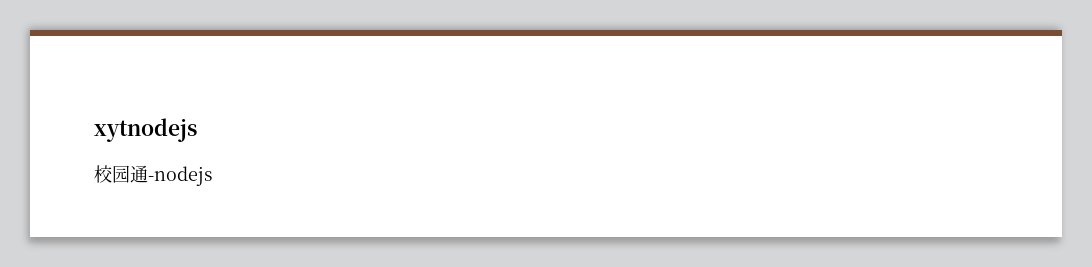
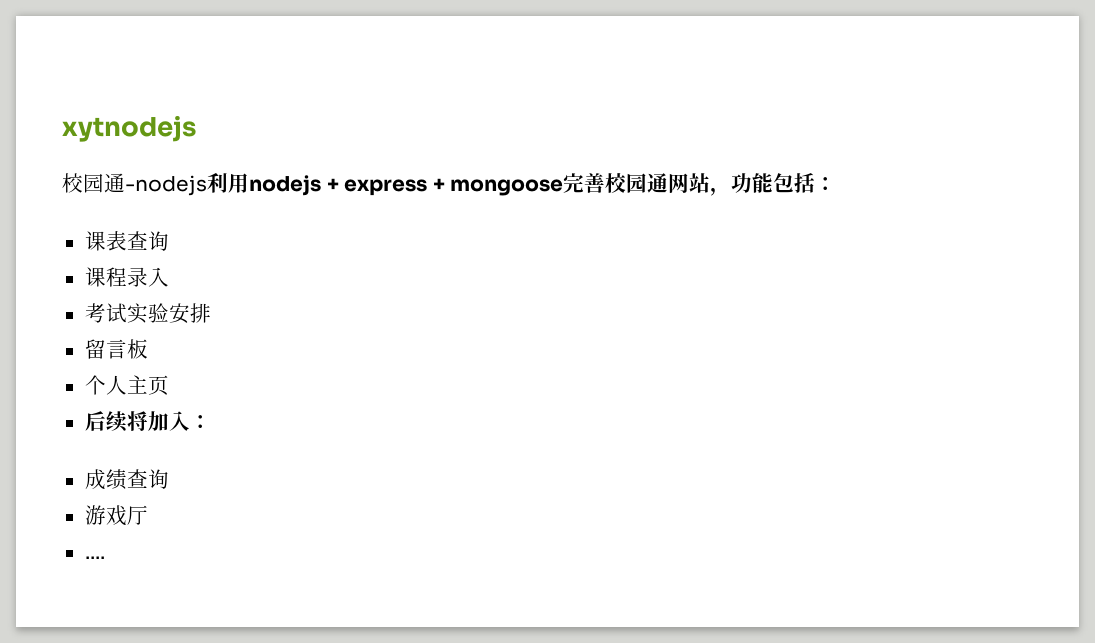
- 校园通-nodejs
+ 校园通-nodejs利用nodejs + express + mongoose完善校园通网站，功能包括：
+ 课表查询
+ 课程录入
+ 考试实验安排
+ 留言板
+ 个人主页
+ 后续将加入：
+ 成绩查询
+ 游戏厅
+ ....

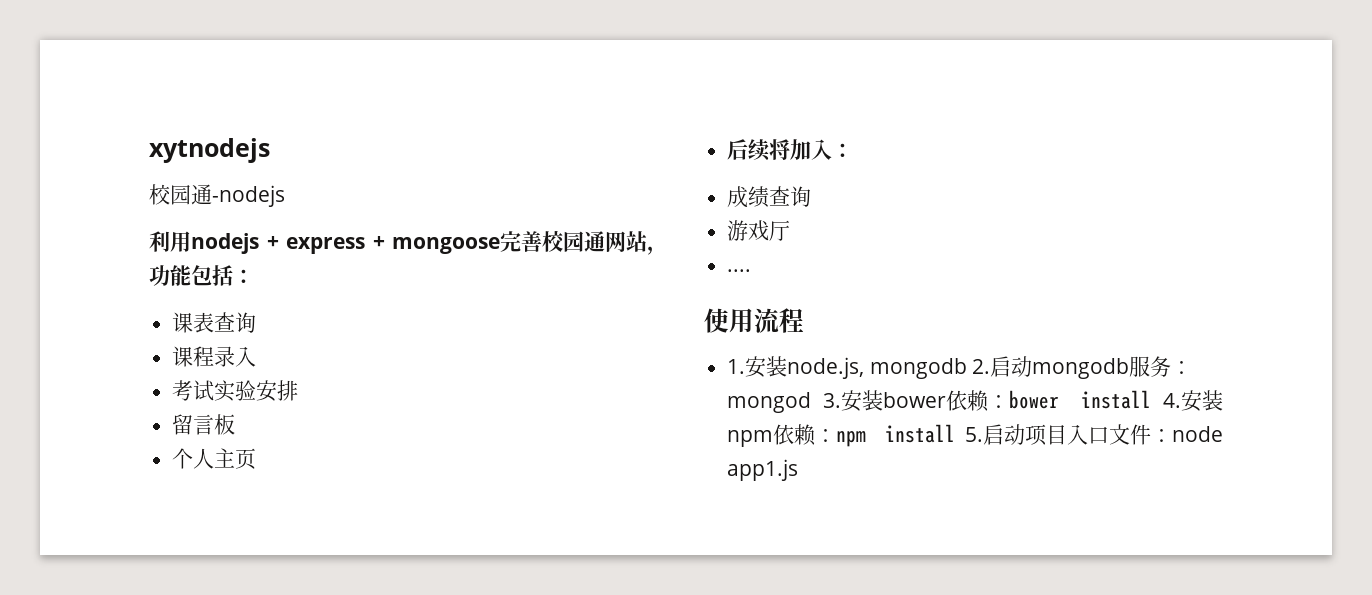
- 校园通-nodejs利用nodejs + express + mongoose完善校园通网站，功能包括：
+ 校园通-nodejs
+ 利用nodejs + express + mongoose完善校园通网站，功能包括：
+ 使用流程
+ 1.安装node.js, mongodb 2.启动mongodb服务：mongod 3.安装bower依赖：bower install 4.安装npm依赖：npm install 5.启动项目入口文件：node app1.js

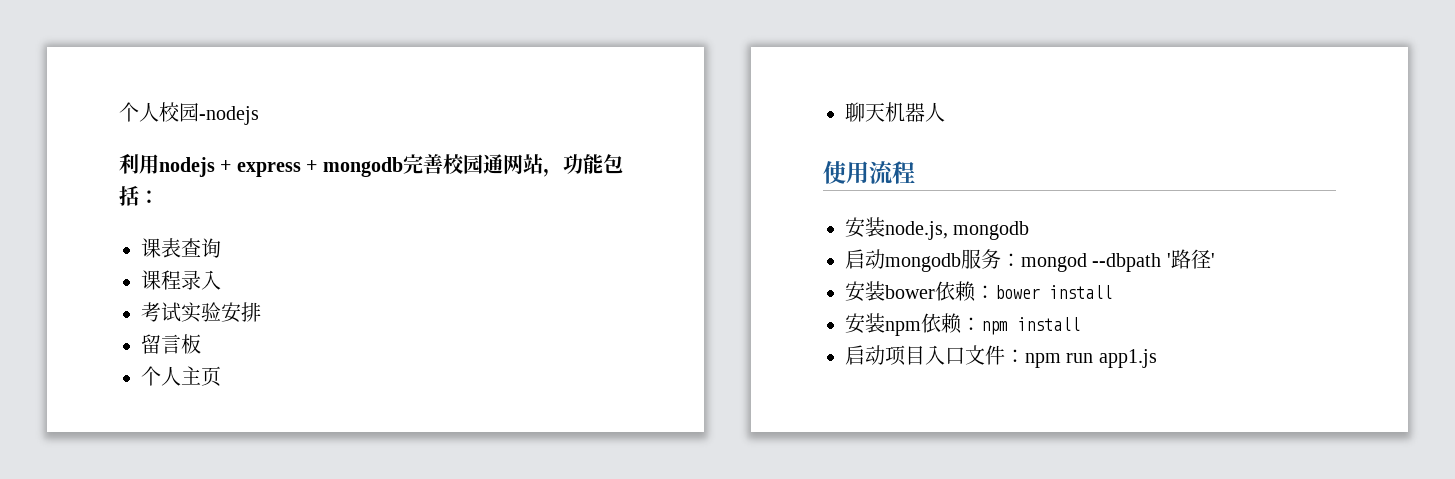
- xytnodejs
- 校园通-nodejs
+ 个人校园-nodejs
- 利用nodejs + express + mongoose完善校园通网站，功能包括：
+ 利用nodejs + express + mongodb完善校园通网站，功能包括：
- 后续将加入：
- 成绩查询
- 游戏厅
- ....
+ 聊天机器人
- 1.安装node.js, mongodb 2.启动mongodb服务：mongod 3.安装bower依赖：bower install 4.安装npm依赖：npm install 5.启动项目入口文件：node app1.js
+ 安装node.js, mongodb
+ 启动mongodb服务：mongod --dbpath '路径'
+ 安装bower依赖：bower install
+ 安装npm依赖：npm install
+ 启动项目入口文件：npm run app1.js

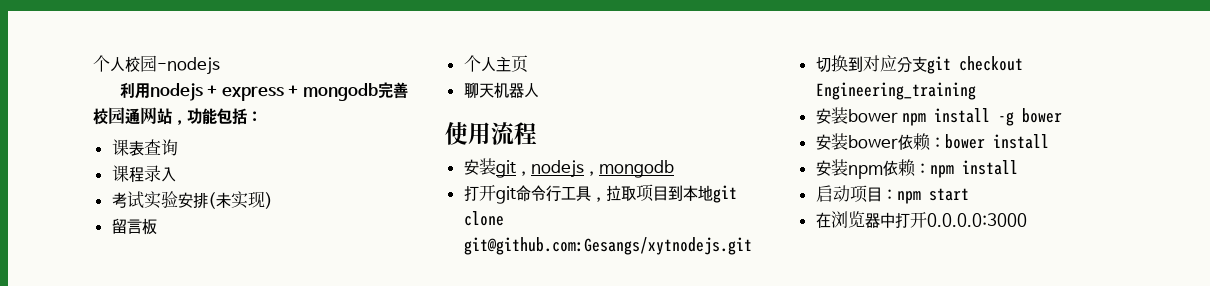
- 考试实验安排
+ 考试实验安排(未实现)
- 安装node.js, mongodb
- 启动mongodb服务：mongod --dbpath '路径'
+ 安装git，nodejs，mongodb
+ 打开git命令行工具，拉取项目到本地git clone git@github.com:Gesangs/xytnodejs.git
+ 切换到对应分支git checkout Engineering_training
+ 安装bower npm install -g bower
- 启动项目入口文件：npm run app1.js
+ 启动项目：npm start
+ 在浏览器中打开0.0.0.0:3000

